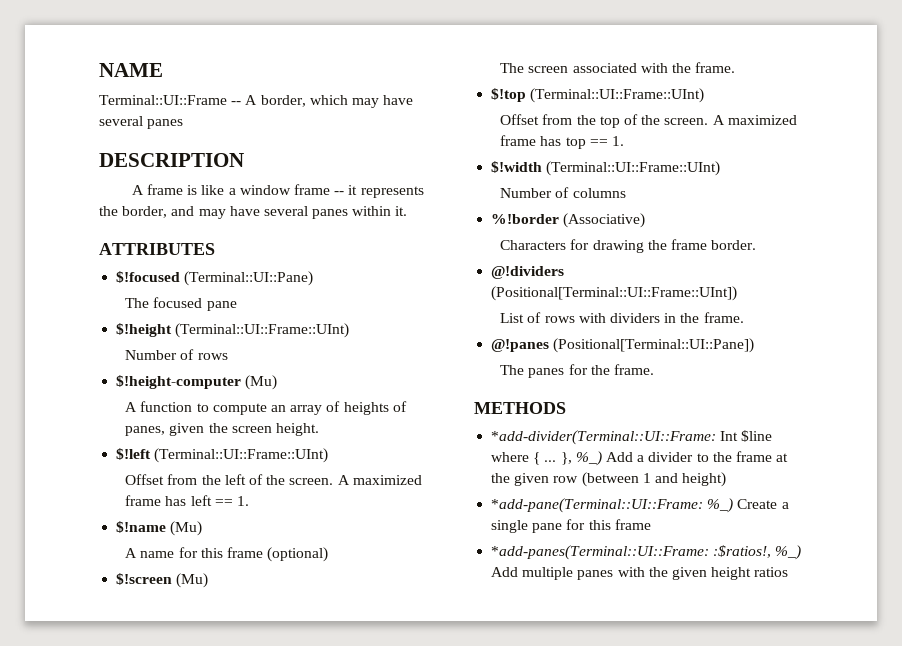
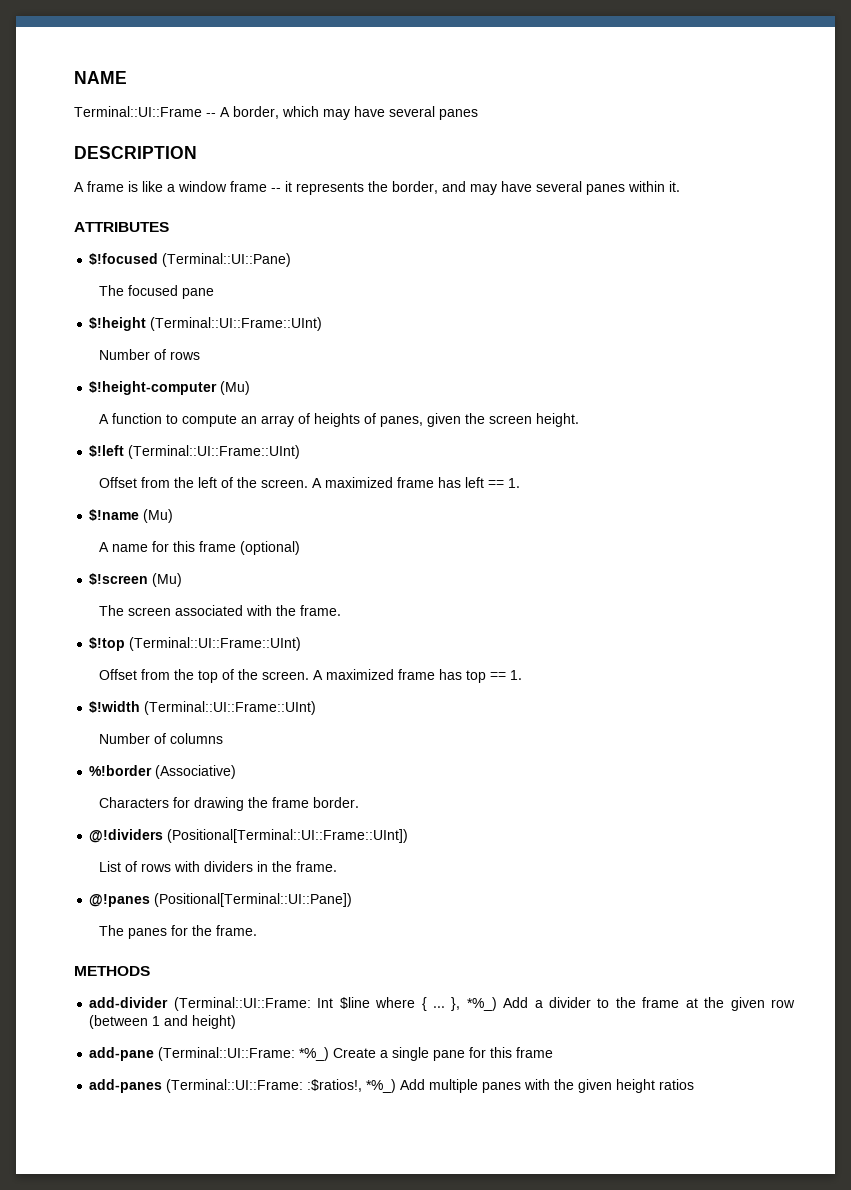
- *add-divider(Terminal::UI::Frame: Int $line where { ...
+ add-divider (Terminal::UI::Frame: Int $line where { ...
- }, %_) Add a divider to the frame at the given row (between 1 and height)
+ }, *%_) Add a divider to the frame at the given row (between 1 and height)
- *add-pane(Terminal::UI::Frame: %_) Create a single pane for this frame
+ add-pane (Terminal::UI::Frame: *%_) Create a single pane for this frame
- *add-panes(Terminal::UI::Frame: :$ratios!, %_) Add multiple panes with the given height ratios
+ add-panes (Terminal::UI::Frame: :$ratios!, *%_) Add multiple panes with the given height ratios

